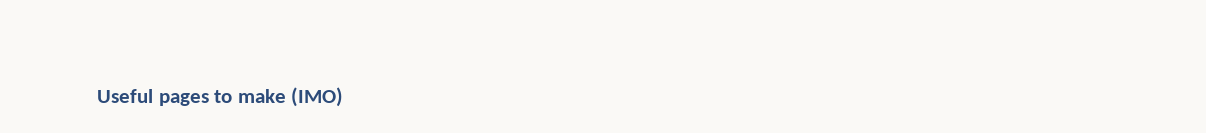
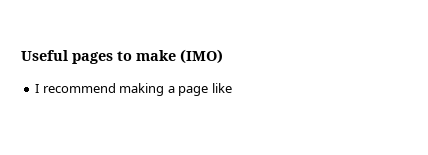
+ I recommend making a page like

